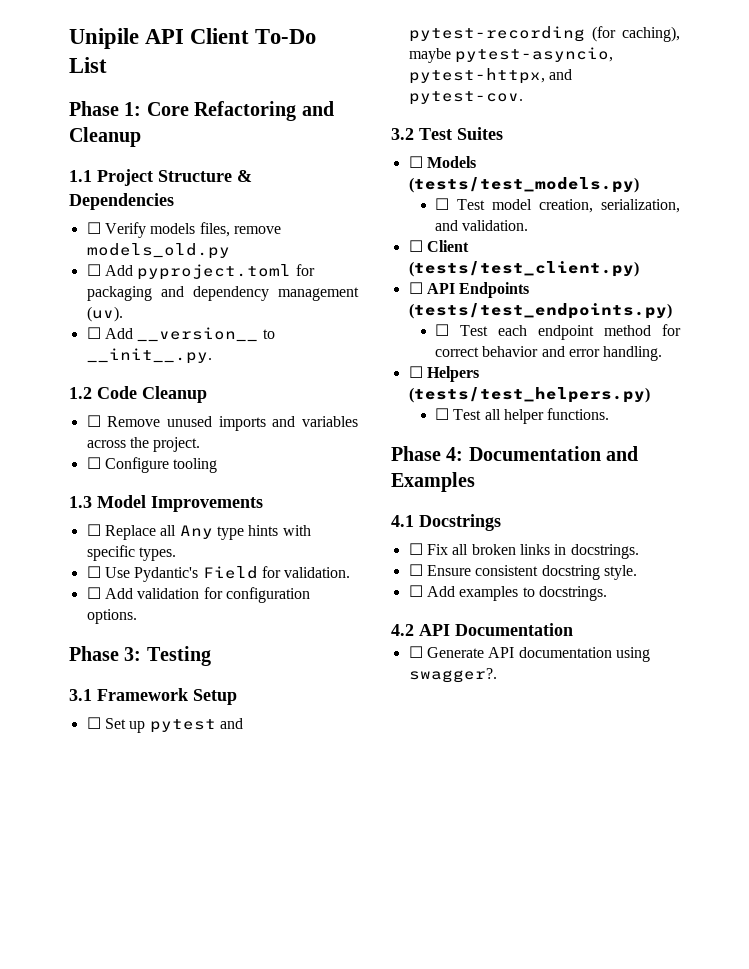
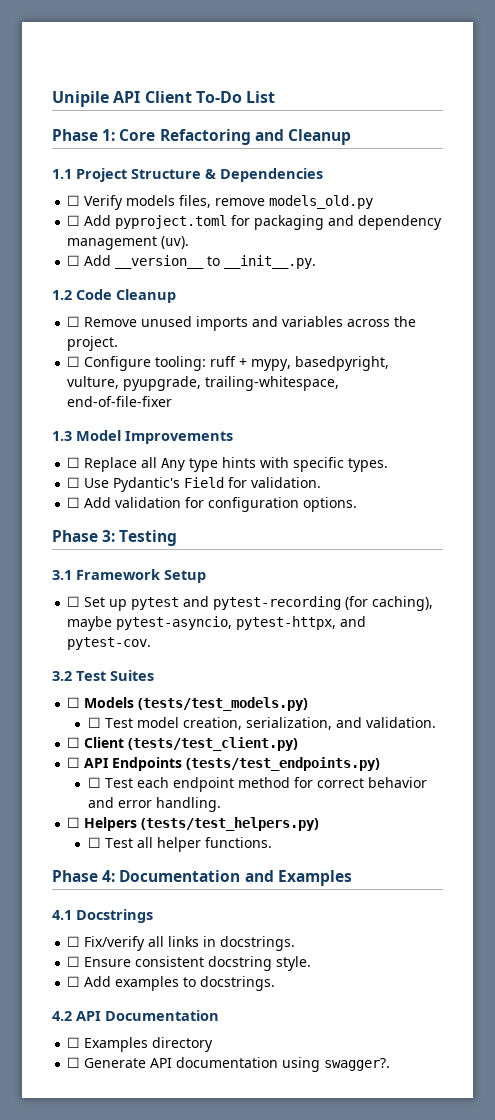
- ☐ Configure tooling
+ ☐ Configure tooling: ruff + mypy, basedpyright, vulture, pyupgrade, trailing-whitespace, end-of-file-fixer
- ☐ Fix all broken links in docstrings.
+ ☐ Fix/verify all links in docstrings.
+ ☐ Examples directory

